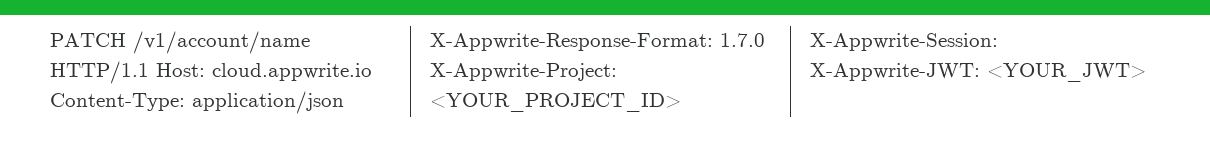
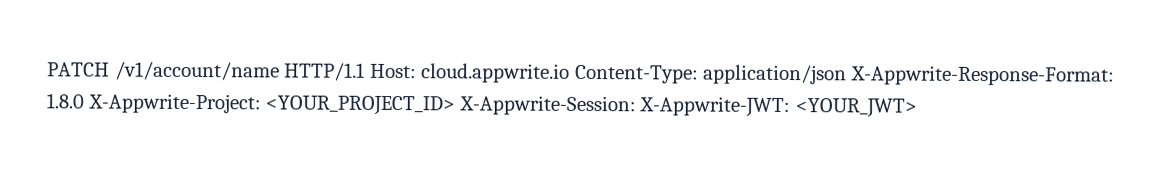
- PATCH /v1/account/name HTTP/1.1 Host: cloud.appwrite.io Content-Type: application/json X-Appwrite-Response-Format: 1.7.0 X-Appwrite-Project: <YOUR_PROJECT_ID> X-Appwrite-Session: X-Appwrite-JWT: <YOUR_JWT>
+ PATCH /v1/account/name HTTP/1.1 Host: cloud.appwrite.io Content-Type: application/json X-Appwrite-Response-Format: 1.8.0 X-Appwrite-Project: <YOUR_PROJECT_ID> X-Appwrite-Session: X-Appwrite-JWT: <YOUR_JWT>

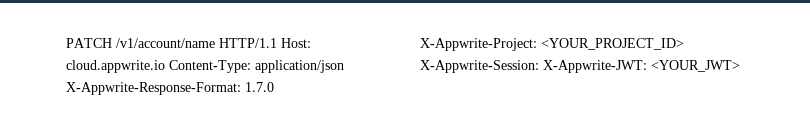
- PATCH /v1/account/name HTTP/1.1 Host: cloud.appwrite.io Content-Type: application/json X-Appwrite-Response-Format: 1.8.0 X-Appwrite-Project: <YOUR_PROJECT_ID> X-Appwrite-Session: X-Appwrite-JWT: <YOUR_JWT>
+ PATCH /v1/account/name HTTP/1.1 Host: cloud.appwrite.io Content-Type: application/json X-Appwrite-Response-Format: 1.7.0 X-Appwrite-Project: <YOUR_PROJECT_ID> X-Appwrite-Session: X-Appwrite-JWT: <YOUR_JWT>

